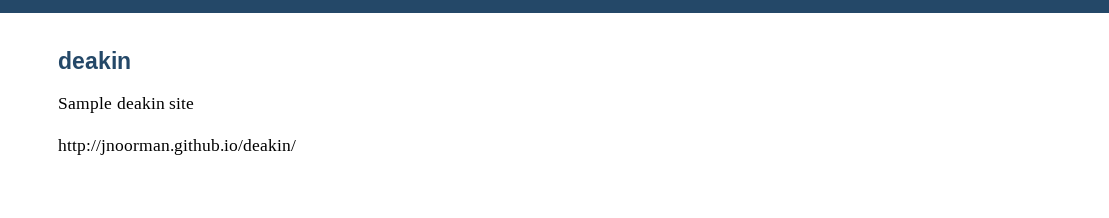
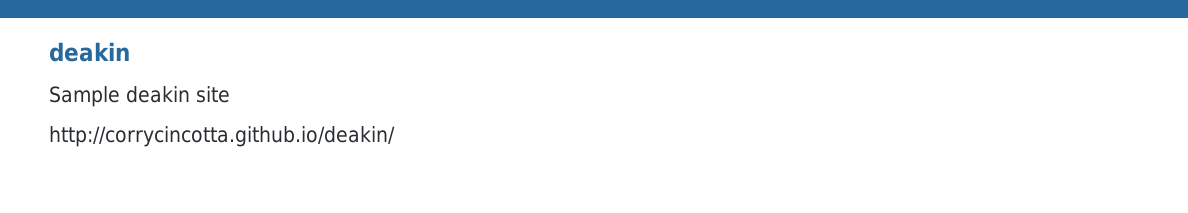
- http://jnoorman.github.io/deakin/
+ http://corrycincotta.github.io/deakin/

